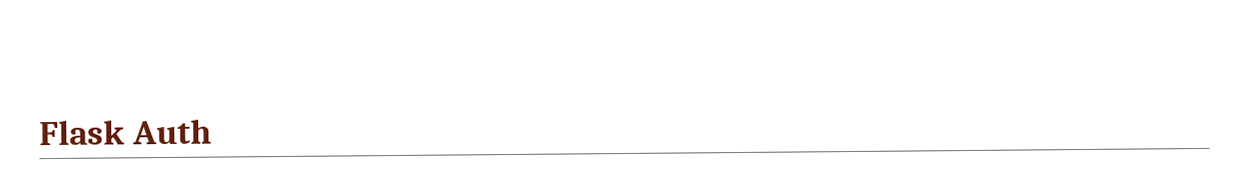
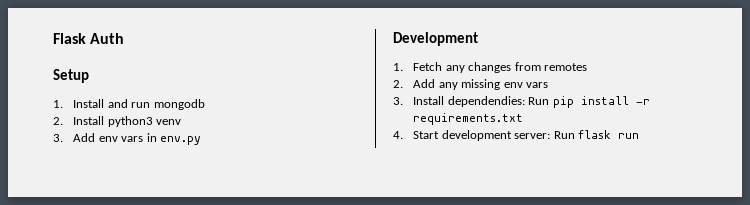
+ Setup
+ 1. Install and run mongodb
+ 2. Install python3 venv
+ 3. Add env vars in env.py
+ Development
+ 1. Fetch any changes from remotes
+ 2. Add any missing env vars
+ 3. Install dependendies: Run pip install -r requirements.txt
+ 4. Start development server: Run flask run

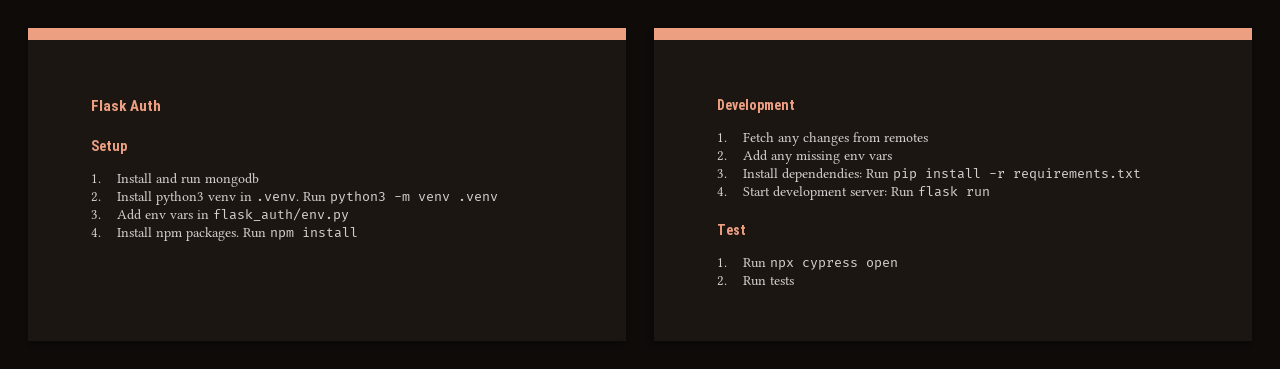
- 2. Install python3 venv
+ 2. Install python3 venv in .venv. Run python3 -m venv .venv
- 3. Add env vars in env.py
+ 3. Add env vars in flask_auth/env.py
+ 4. Install npm packages. Run npm install
+ Test
+ 1. Run npx cypress open
+ 2. Run tests

